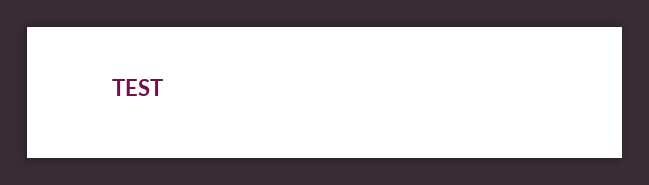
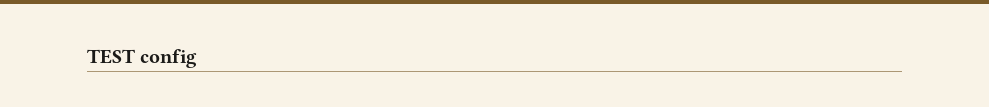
- TEST
+ TEST config

